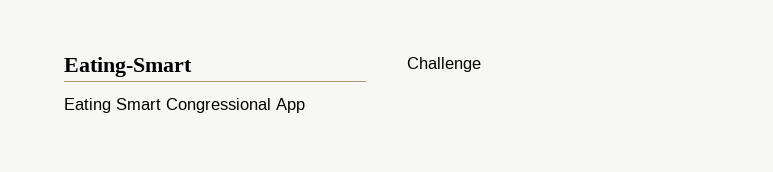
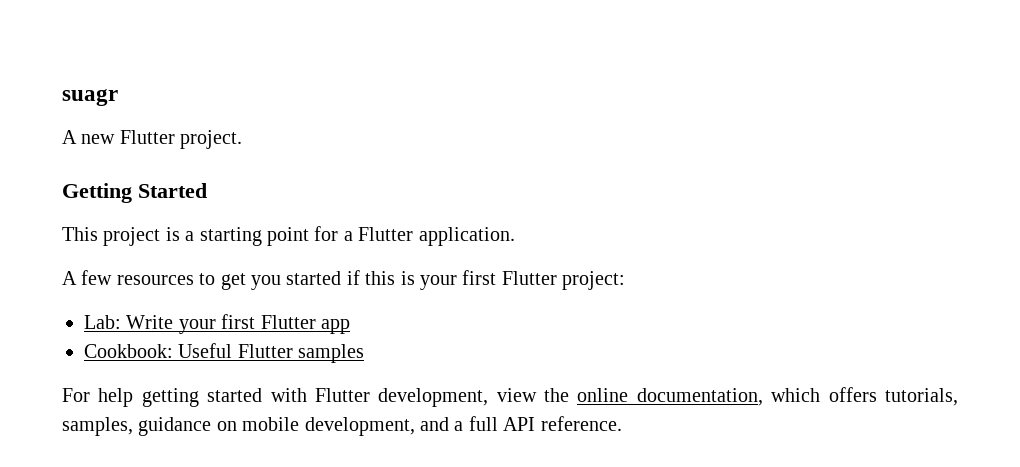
- Eating-Smart
- Eating Smart Congressional App Challenge
+ suagr
+ A new Flutter project.
+ Getting Started
+ This project is a starting point for a Flutter application.
+ A few resources to get you started if this is your first Flutter project:
+ Lab: Write your first Flutter app
+ Cookbook: Useful Flutter samples
+ For help getting started with Flutter development, view the online documentation, which offers tutorials, samples, guidance on mobile development, and a full API reference.

